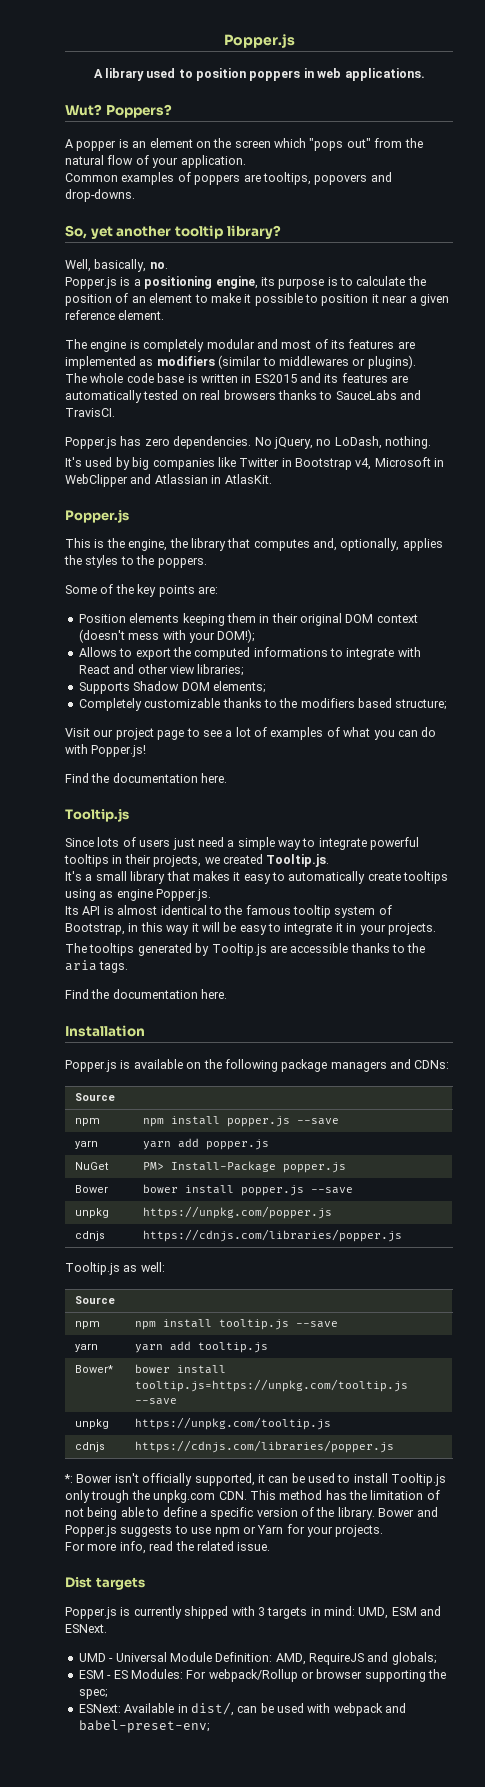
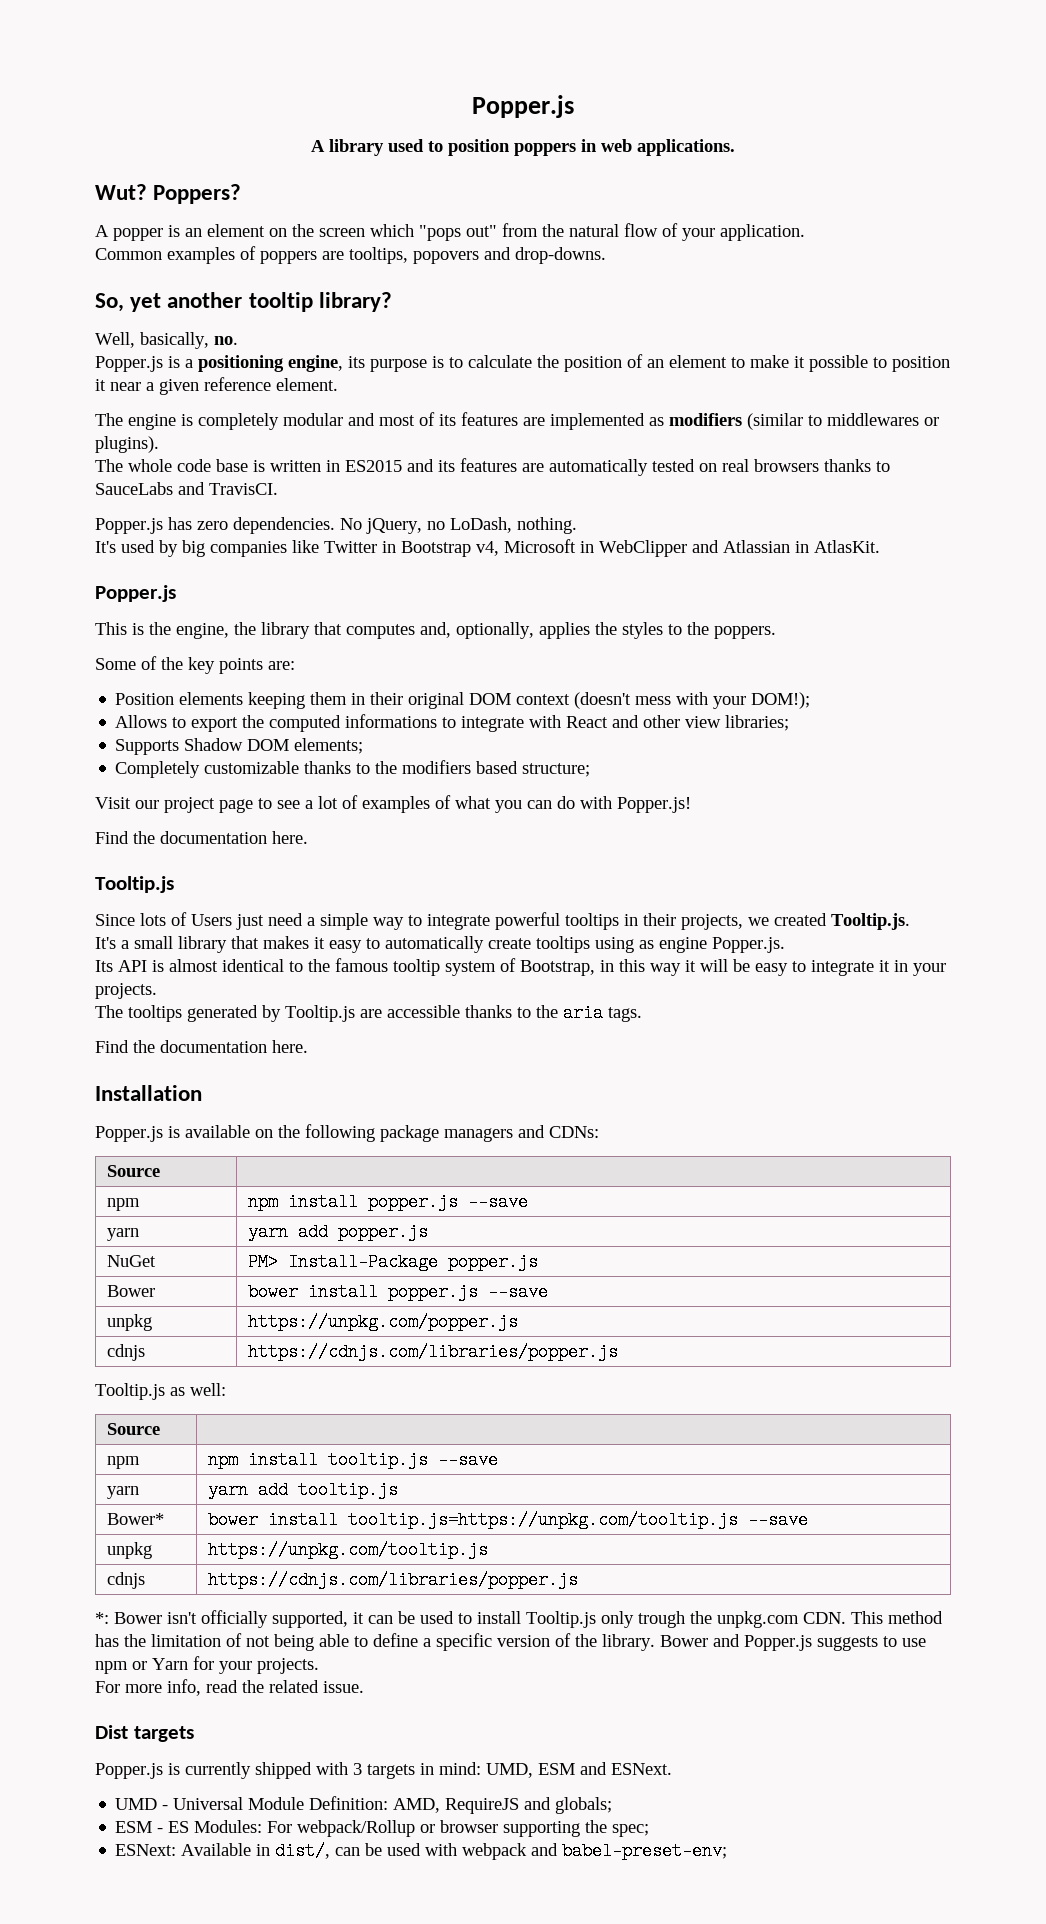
- Since lots of users just need a simple way to integrate powerful tooltips in their projects, we created Tooltip.js.
+ Since lots of Users just need a simple way to integrate powerful tooltips in their projects, we created Tooltip.js.

